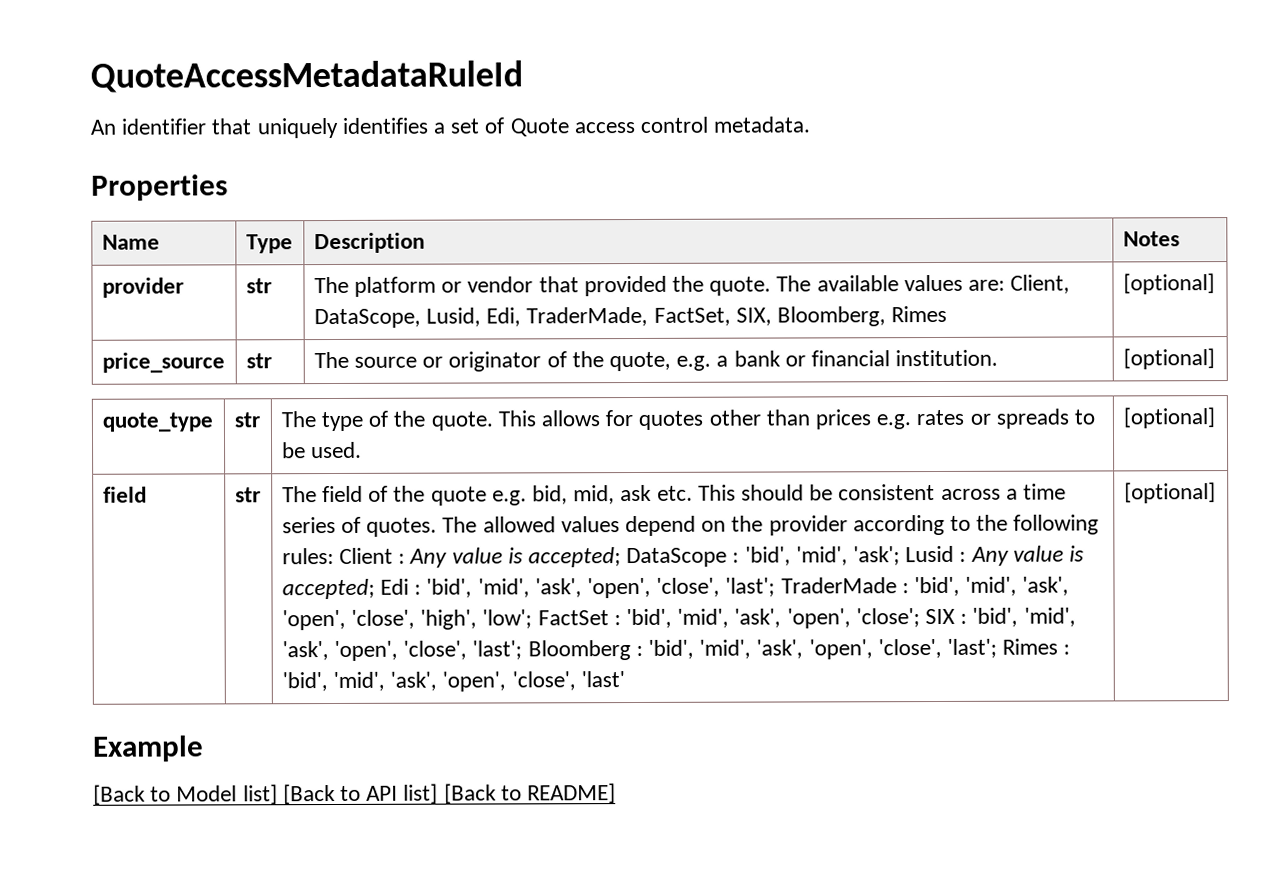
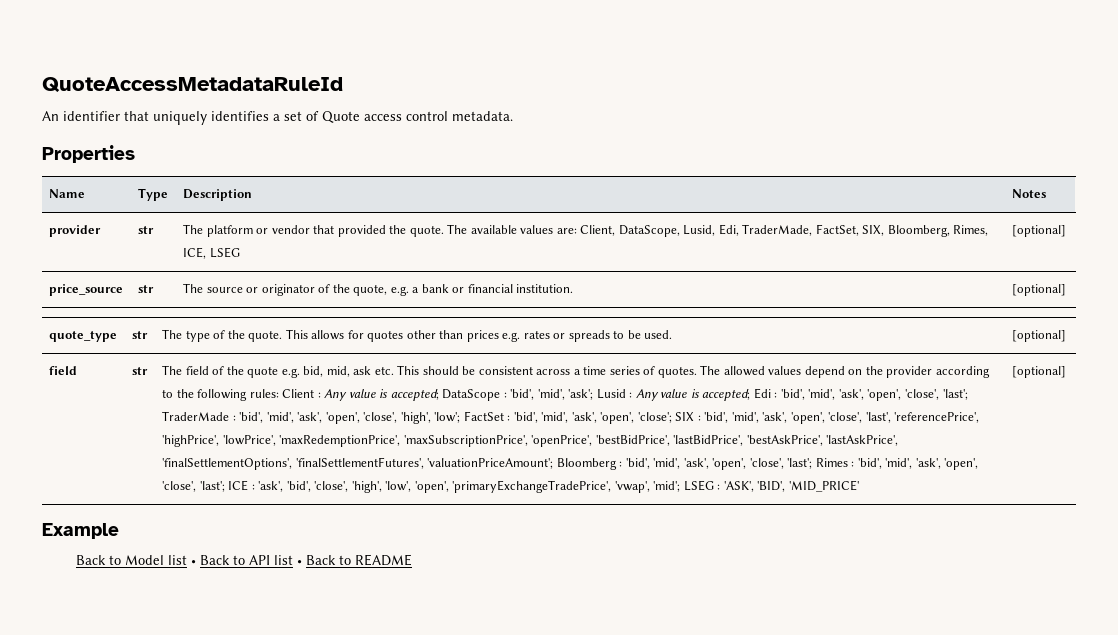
- provider | str | The platform or vendor that provided the quote. The available values are: Client, DataScope, Lusid, Edi, TraderMade, FactSet, SIX, Bloomberg, Rimes | [optional]
+ provider | str | The platform or vendor that provided the quote. The available values are: Client, DataScope, Lusid, Edi, TraderMade, FactSet, SIX, Bloomberg, Rimes, ICE, LSEG | [optional]
- SIX : 'bid', 'mid', 'ask', 'open', 'close', 'last';
+ SIX : 'bid', 'mid', 'ask', 'open', 'close', 'last', 'referencePrice', 'highPrice', 'lowPrice', 'maxRedemptionPrice', 'maxSubscriptionPrice', 'openPrice', 'bestBidPrice', 'lastBidPrice', 'bestAskPrice', 'lastAskPrice', 'finalSettlementOptions', 'finalSettlementFutures', 'valuationPriceAmount';
- 'bid', 'mid', 'ask', 'open', 'close', 'last'
+ 'bid', 'mid', 'ask', 'open', 'close', 'last'; ICE : 'ask', 'bid', 'close', 'high', 'low', 'open', 'primaryExchangeTradePrice', 'vwap', 'mid'; LSEG : 'ASK', 'BID', 'MID_PRICE'
- [Back to Model list] [Back to API list] [Back to README]
+ Back to Model list • Back to API list • Back to README

